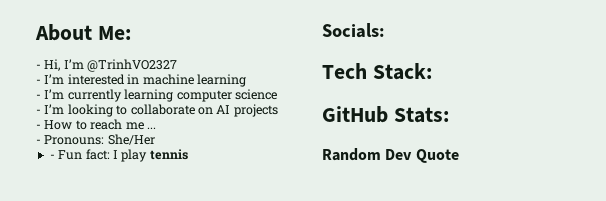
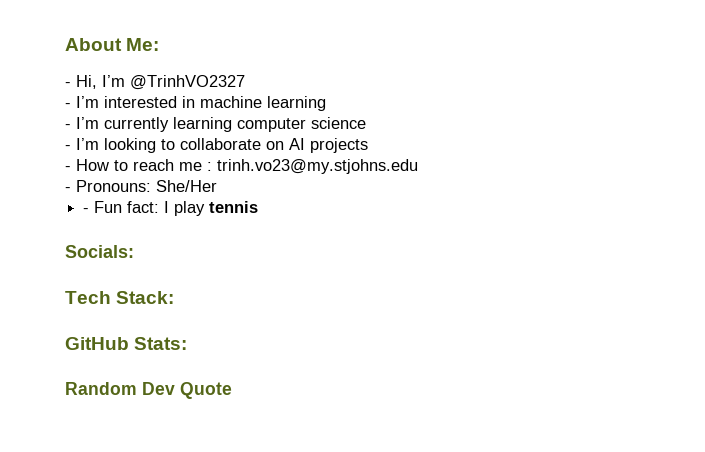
- - How to reach me ...
+ - How to reach me : trinh.vo23@my.stjohns.edu

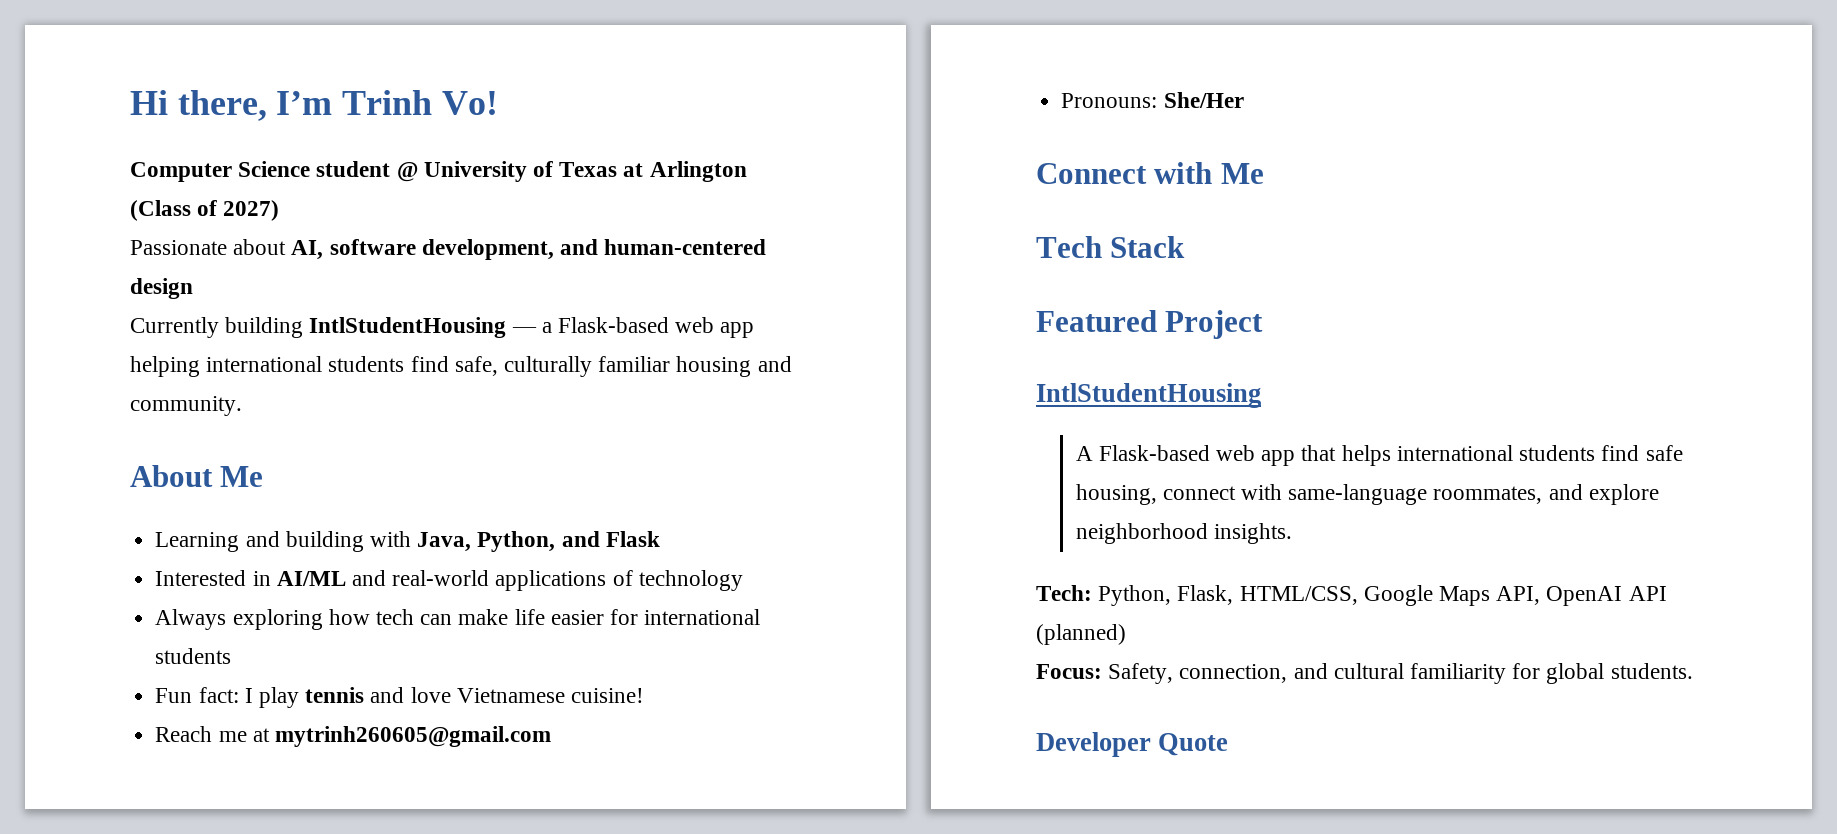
- About Me:
- - Hi, I’m @TrinhVO2327
- - I’m interested in machine learning
- - I’m currently learning computer science
- - I’m looking to collaborate on AI projects
- - How to reach me : trinh.vo23@my.stjohns.edu
- - Pronouns: She/Her
- - Fun fact: I play tennis
- Socials:
- Tech Stack:
- GitHub Stats:
- Random Dev Quote
+ Hi there, I’m Trinh Vo!
+ Computer Science student @ University of Texas at Arlington (Class of 2027)
+ Passionate about AI, software development, and human-centered design
+ Currently building IntlStudentHousing — a Flask-based web app helping international students find safe, culturally familiar housing and community.
+ About Me
+ Learning and building with Java, Python, and Flask
+ Interested in AI/ML and real-world applications of technology
+ Always exploring how tech can make life easier for international students
+ Fun fact: I play tennis and love Vietnamese cuisine!
+ Reach me at mytrinh260605@gmail.com
+ Pronouns: She/Her
+ Connect with Me
+ Tech Stack
+ Featured Project
+ IntlStudentHousing
+ A Flask-based web app that helps international students find safe housing, connect with same-language roommates, and explore neighborhood insights.
+ Tech: Python, Flask, HTML/CSS, Google Maps API, OpenAI API (planned)
+ Focus: Safety, connection, and cultural familiarity for global students.
+ Developer Quote

